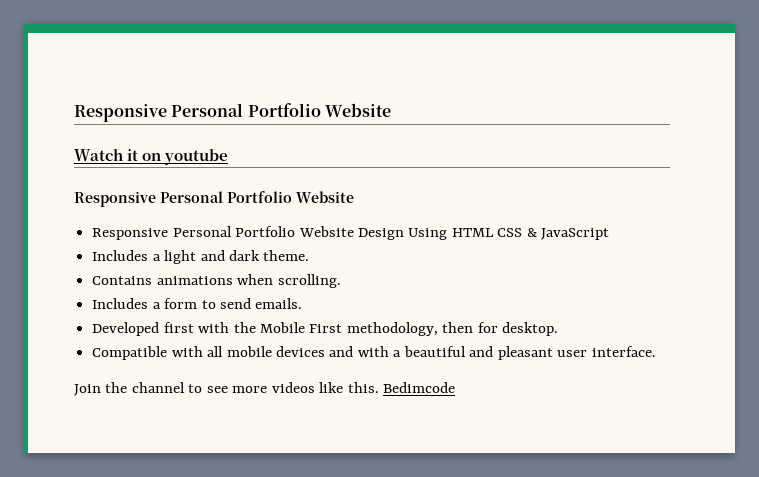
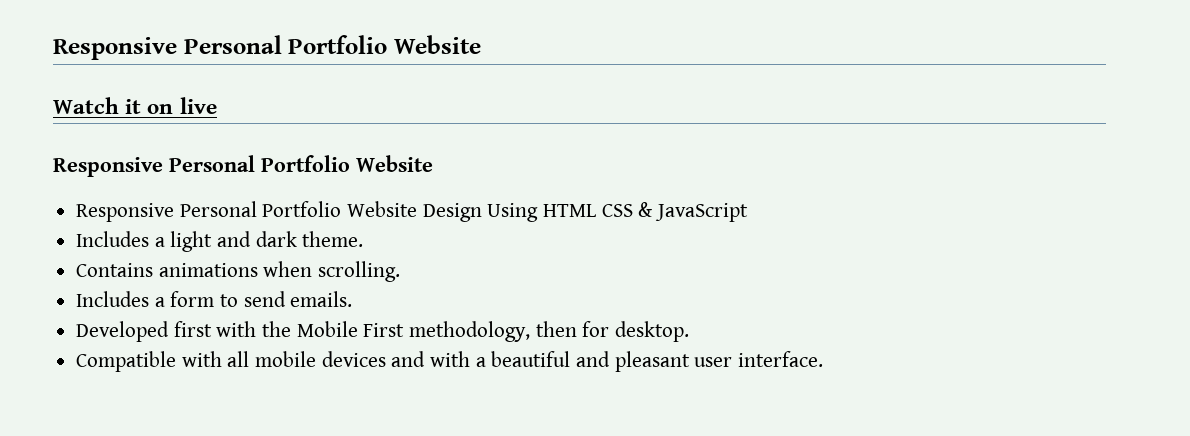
- Watch it on youtube
+ Watch it on live
- Join the channel to see more videos like this. Bedimcode

